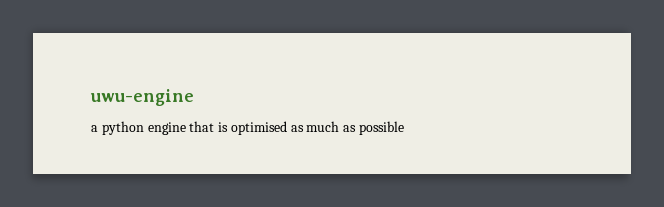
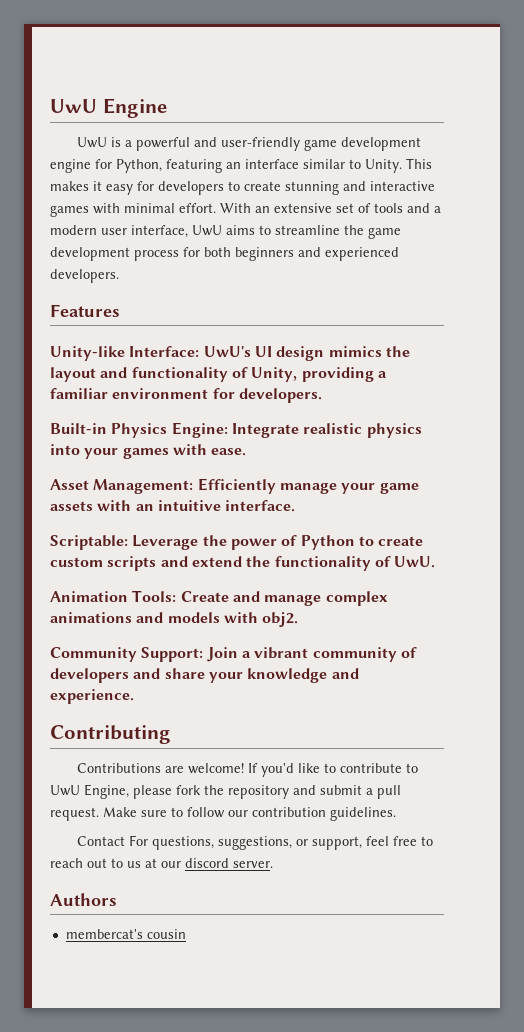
- uwu-engine
- a python engine that is optimised as much as possible
+ UwU Engine
+ UwU is a powerful and user-friendly game development engine for Python, featuring an interface similar to Unity. This makes it easy for developers to create stunning and interactive games with minimal effort. With an extensive set of tools and a modern user interface, UwU aims to streamline the game development process for both beginners and experienced developers.
+ Features
+ Unity-like Interface: UwU's UI design mimics the layout and functionality of Unity, providing a familiar environment for developers.
+ Built-in Physics Engine: Integrate realistic physics into your games with ease.
+ Asset Management: Efficiently manage your game assets with an intuitive interface.
+ Scriptable: Leverage the power of Python to create custom scripts and extend the functionality of UwU.
+ Animation Tools: Create and manage complex animations and models with obj2.
+ Community Support: Join a vibrant community of developers and share your knowledge and experience.
+ Contributing
+ Contributions are welcome! If you'd like to contribute to UwU Engine, please fork the repository and submit a pull request. Make sure to follow our contribution guidelines.
+ Contact For questions, suggestions, or support, feel free to reach out to us at our discord server.
+ Authors
+ membercat's cousin

